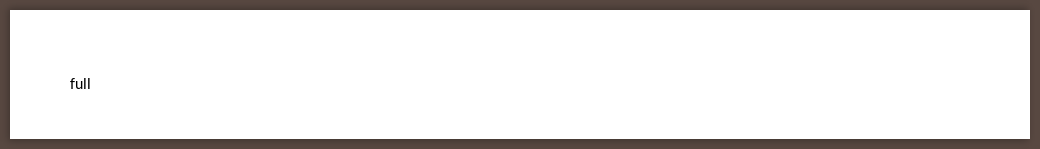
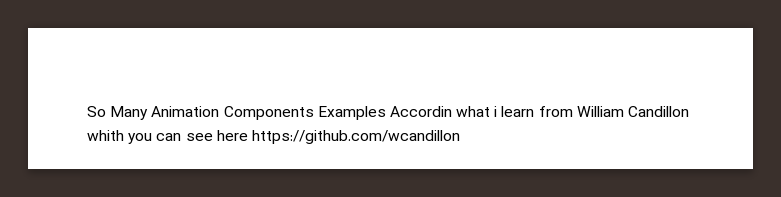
- full
+ So Many Animation Components Examples Accordin what i learn from William Candillon whith you can see here https://github.com/wcandillon

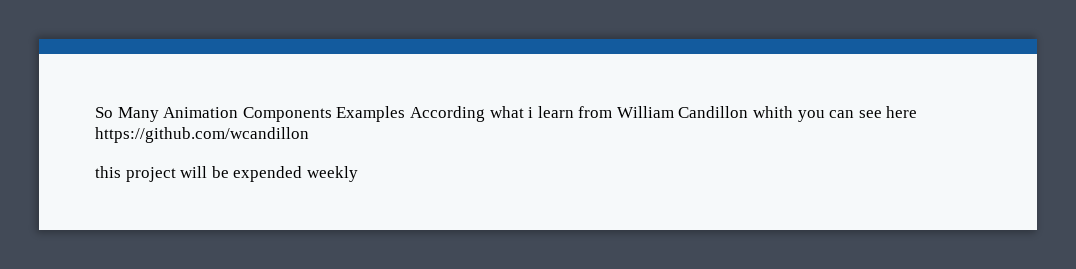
- So Many Animation Components Examples Accordin what i learn from William Candillon whith you can see here https://github.com/wcandillon
+ So Many Animation Components Examples According what i learn from William Candillon whith you can see here https://github.com/wcandillon
+ this project will be expended weekly

